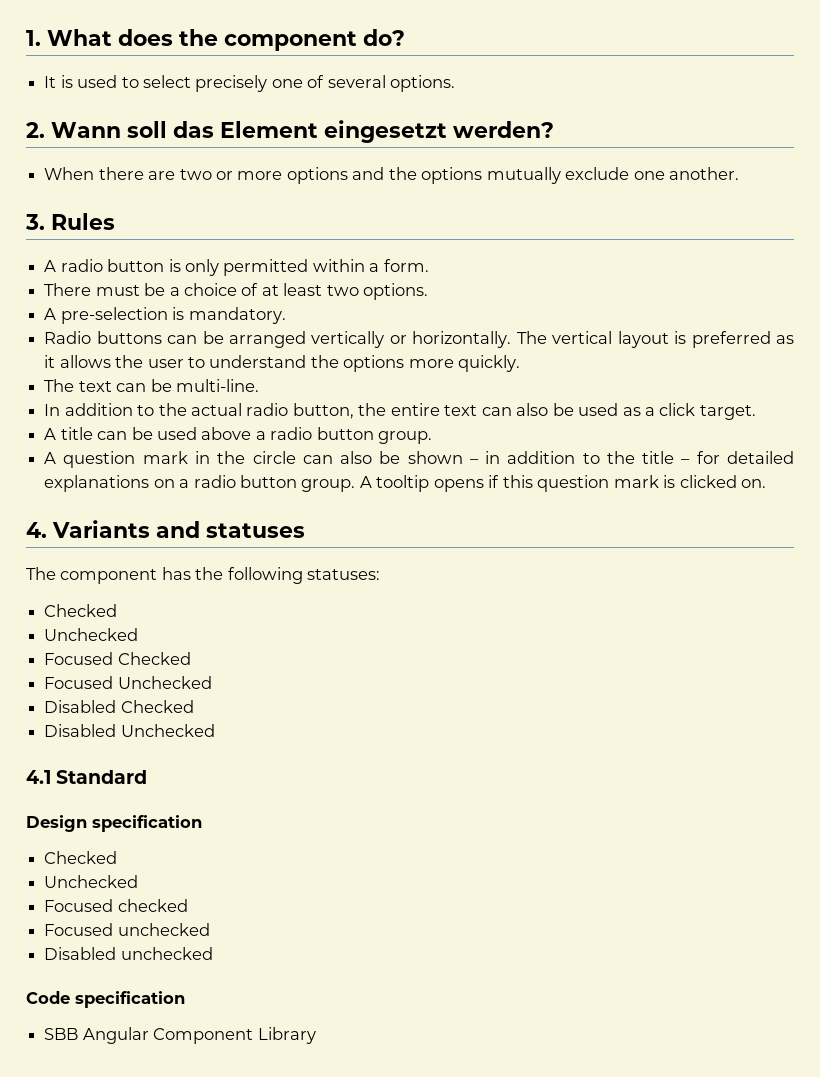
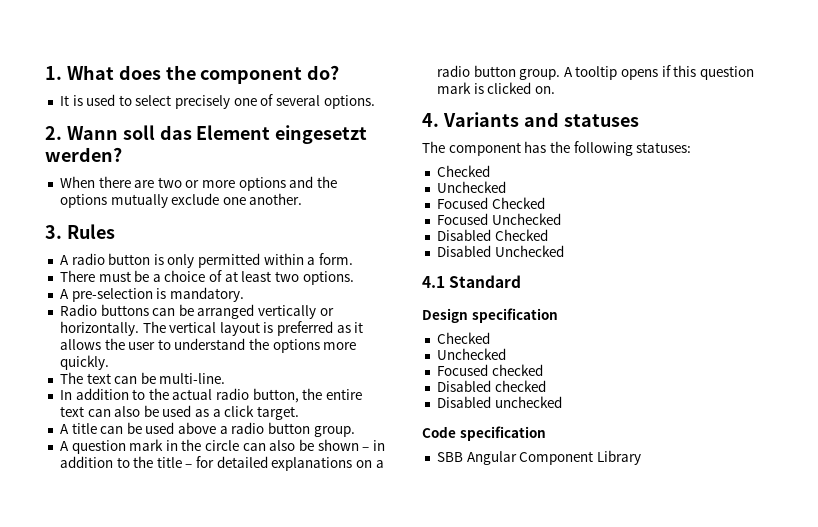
- Focused unchecked
+ Disabled checked

